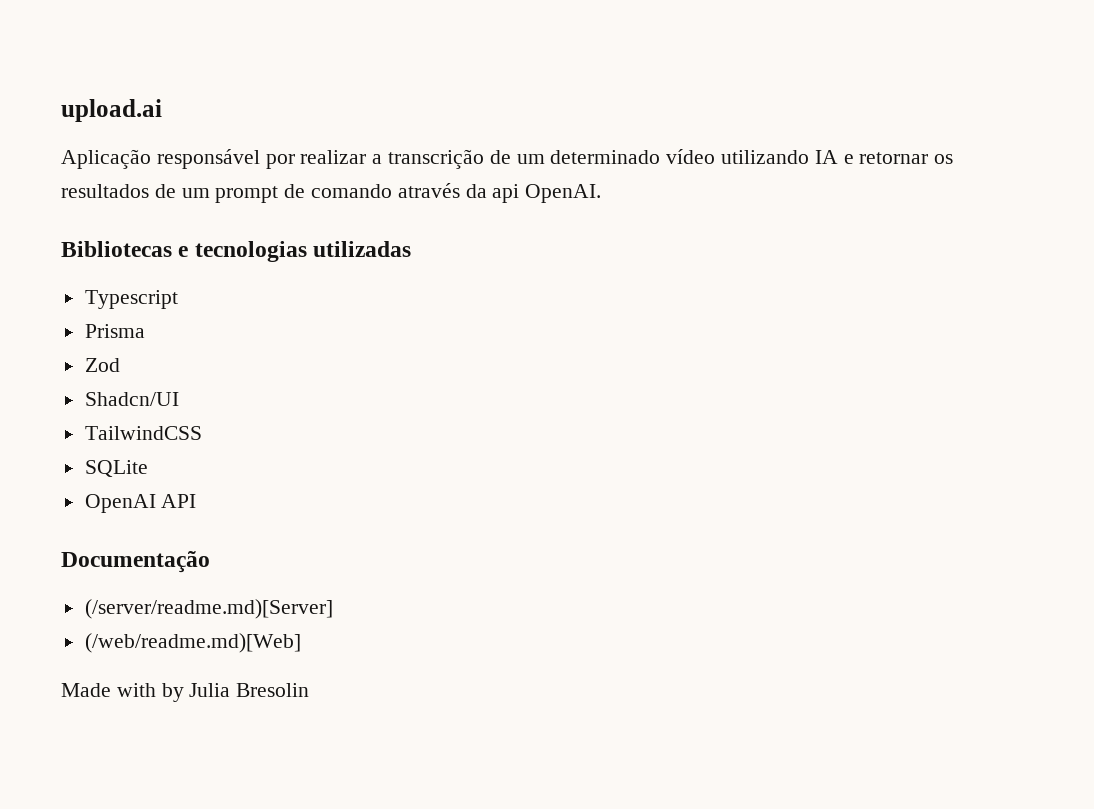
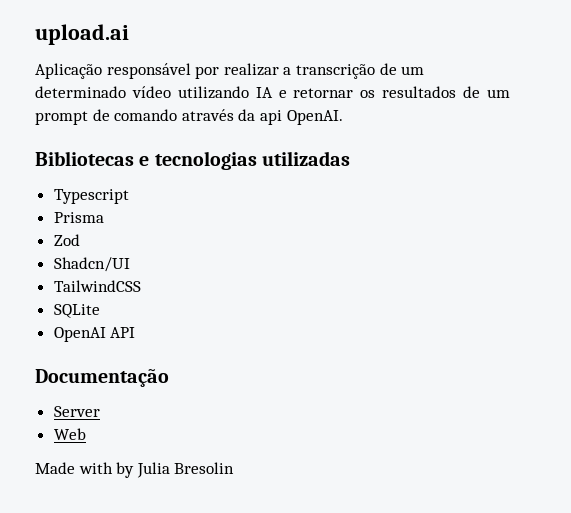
- (/server/readme.md)[Server]
- (/web/readme.md)[Web]
+ Server
+ Web

